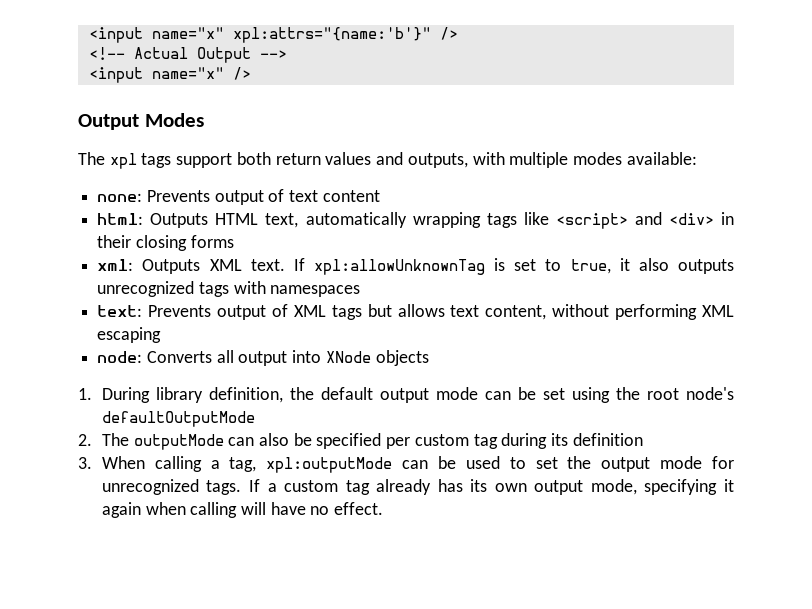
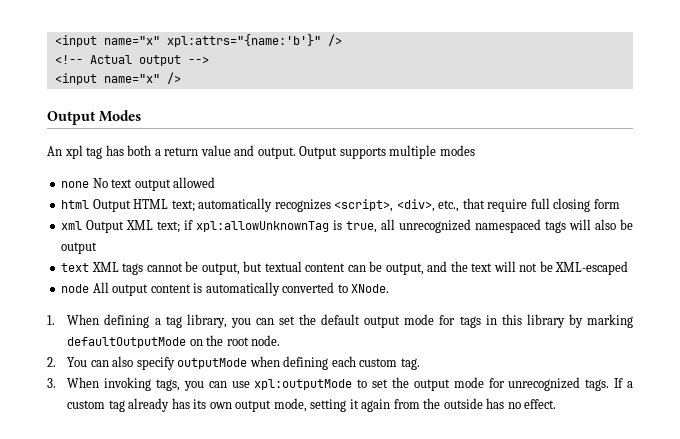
- <!-- Actual Output -->
+ <!-- Actual output -->
- The xpl tags support both return values and outputs, with multiple modes available:
- none: Prevents output of text content
- html: Outputs HTML text, automatically wrapping tags like <script> and <div> in their closing forms
- xml: Outputs XML text. If xpl:allowUnknownTag is set to true, it also outputs unrecognized tags with namespaces
- text: Prevents output of XML tags but allows text content, without performing XML escaping
- node: Converts all output into XNode objects
- 1. During library definition, the default output mode can be set using the root node's defaultOutputMode
- 2. The outputMode can also be specified per custom tag during its definition
- 3. When calling a tag, xpl:outputMode can be used to set the output mode for unrecognized tags.
+ An xpl tag has both a return value and output. Output supports multiple modes
+ none No text output allowed
+ html Output HTML text; automatically recognizes <script>, <div>, etc., that require full closing form
+ xml Output XML text; if xpl:allowUnknownTag is true, all unrecognized namespaced tags will also be output
+ text XML tags cannot be output, but textual content can be output, and the text will not be XML-escaped
+ node All output content is automatically converted to XNode.
+ 1. When defining a tag library, you can set the default output mode for tags in this library by marking defaultOutputMode on the root node.
+ 2. You can also specify outputMode when defining each custom tag.
+ 3. When invoking tags, you can use xpl:outputMode to set the output mode for unrecognized tags.
- If a custom tag already has its own output mode, specifying it again when calling will have no effect.
+ If a custom tag already has its own output mode, setting it again from the outside has no effect.

